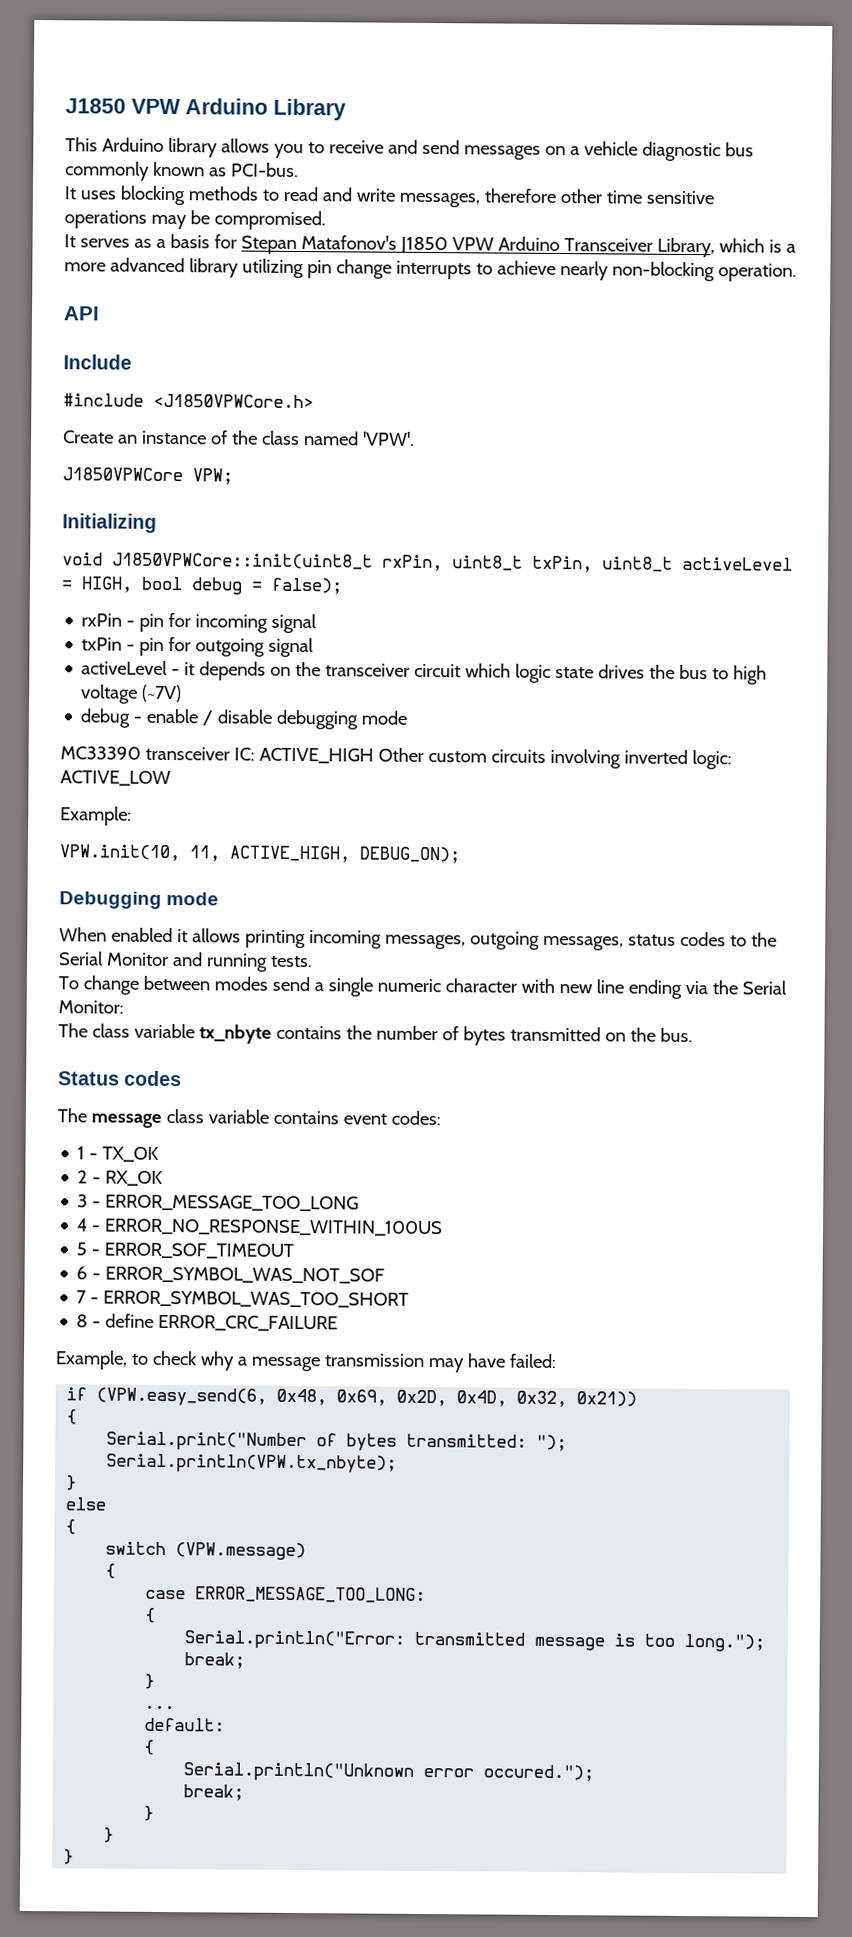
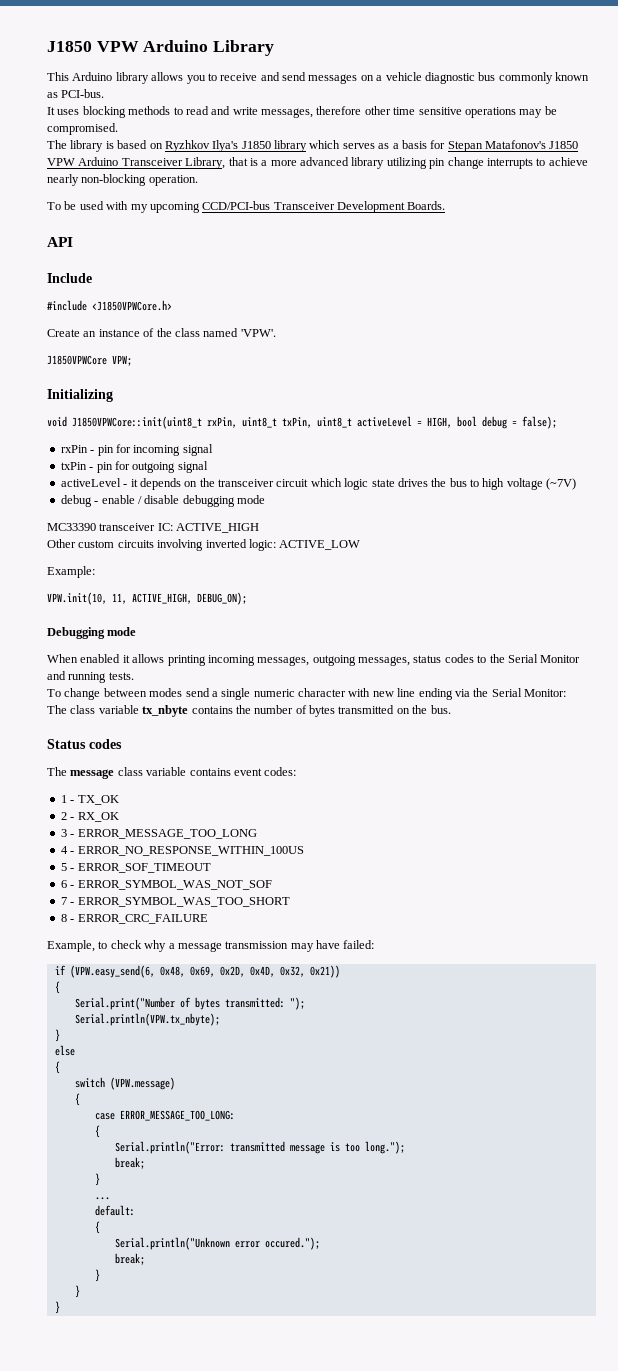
- It serves as a basis for Stepan Matafonov's J1850 VPW Arduino Transceiver Library, which is a more advanced library utilizing pin change interrupts to achieve nearly non-blocking operation.
+ The library is based on Ryzhkov Ilya's J1850 library which serves as a basis for Stepan Matafonov's J1850 VPW Arduino Transceiver Library, that is a more advanced library utilizing pin change interrupts to achieve nearly non-blocking operation.
+ To be used with my upcoming CCD/PCI-bus Transceiver Development Boards.
- MC33390 transceiver IC: ACTIVE_HIGH Other custom circuits involving inverted logic: ACTIVE_LOW
+ MC33390 transceiver IC: ACTIVE_HIGH
+ Other custom circuits involving inverted logic: ACTIVE_LOW
- 8 - define ERROR_CRC_FAILURE
+ 8 - ERROR_CRC_FAILURE

